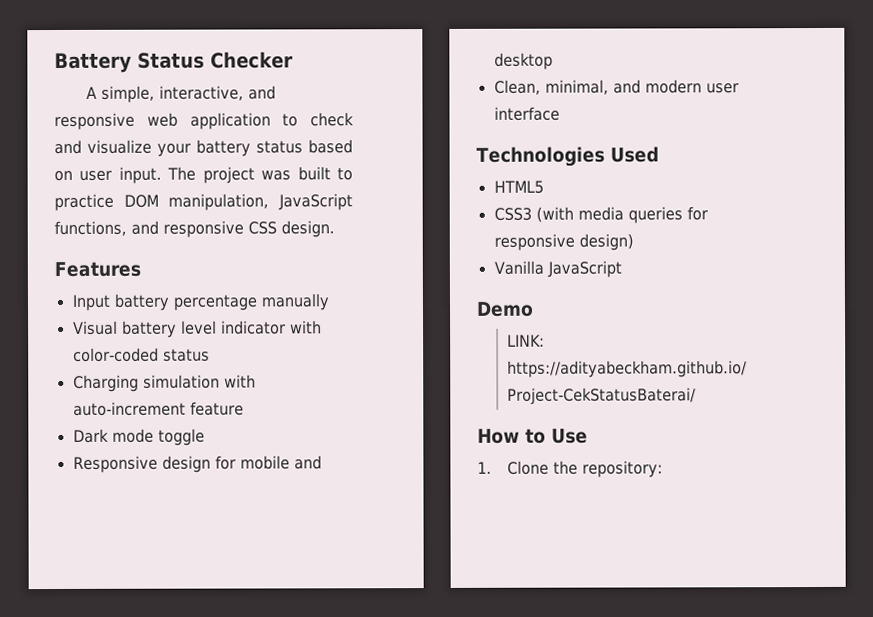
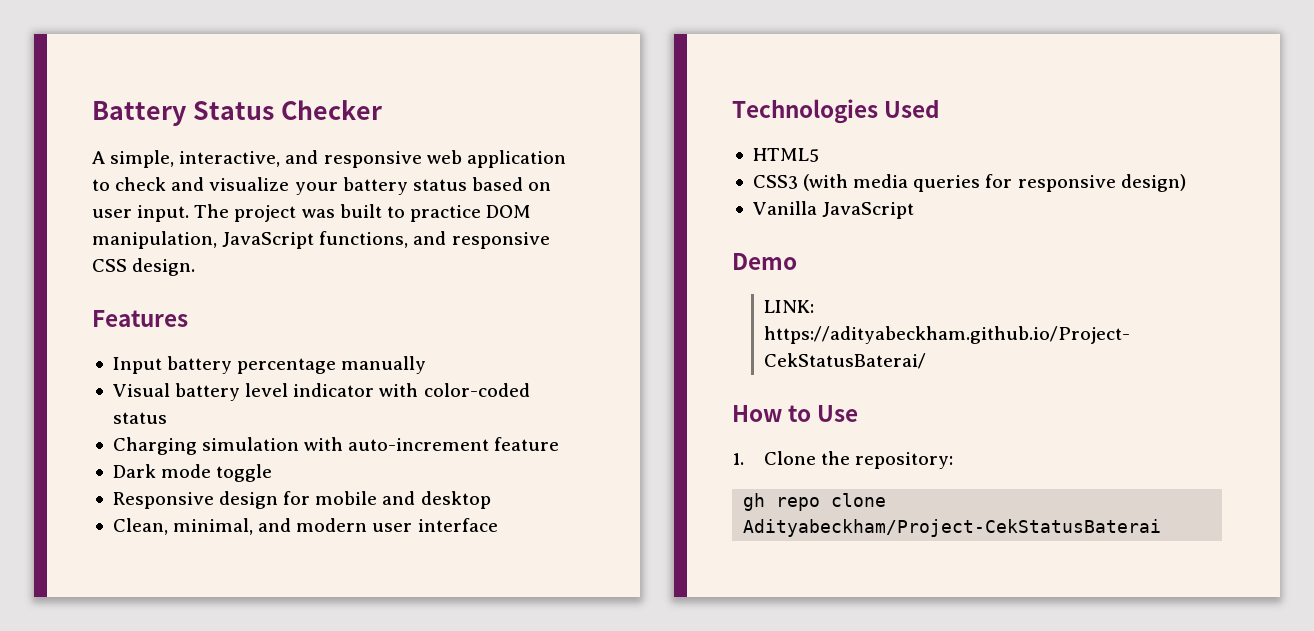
+ gh repo clone Adityabeckham/Project-CekStatusBaterai

